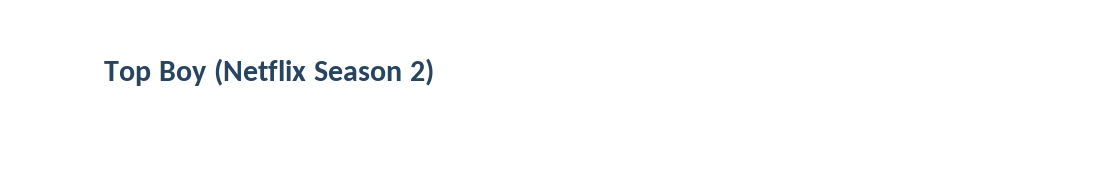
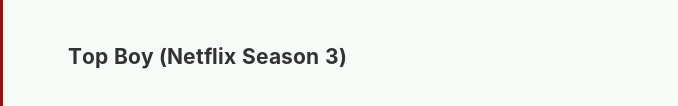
- Top Boy (Netflix Season 2)
+ Top Boy (Netflix Season 3)

